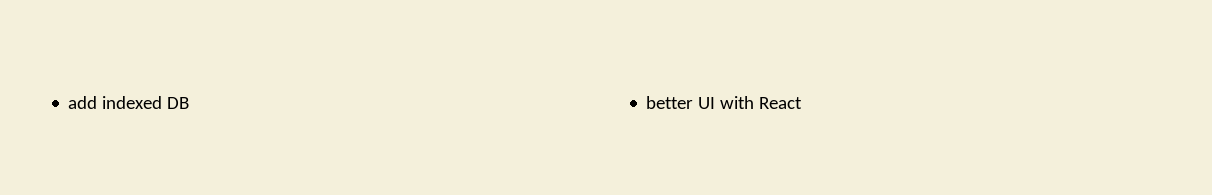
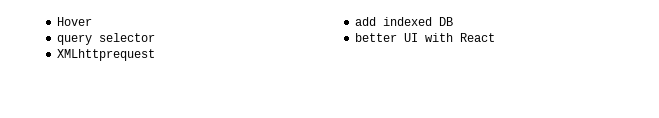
+ Hover
+ query selector
+ XMLhttprequest

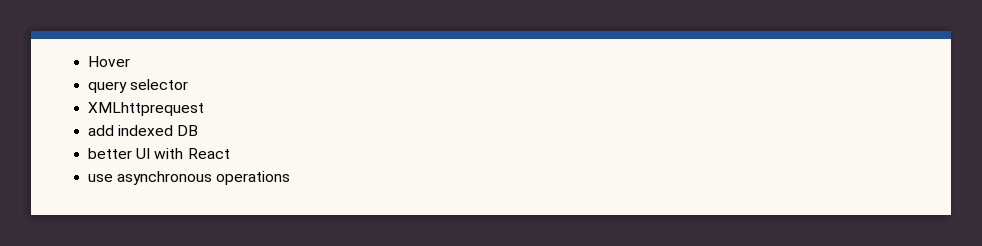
+ use asynchronous operations

